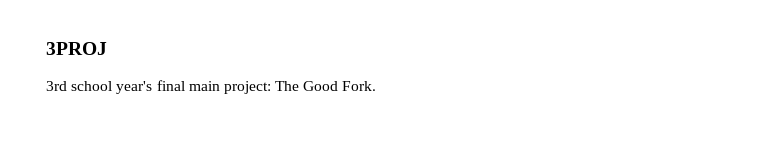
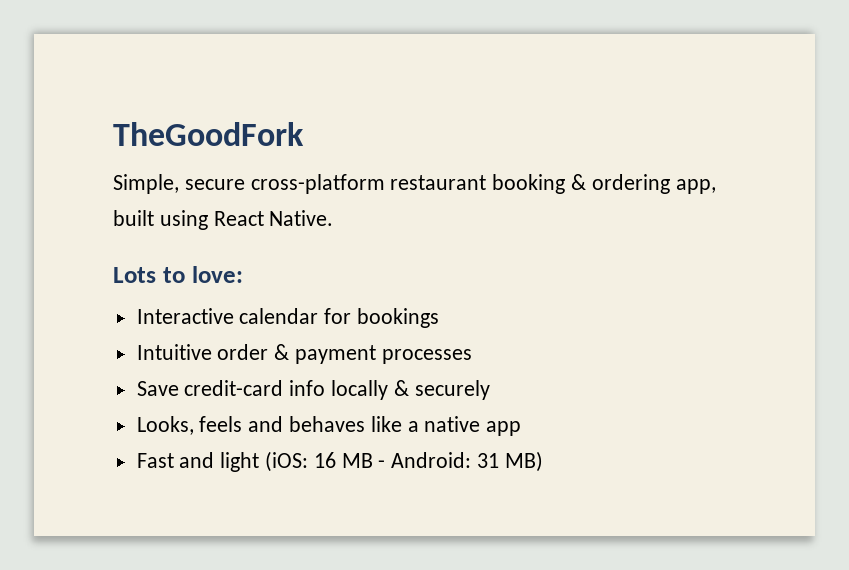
- 3PROJ
- 3rd school year's final main project: The Good Fork.
+ TheGoodFork
+ Simple, secure cross-platform restaurant booking & ordering app, built using React Native.
+ Lots to love:
+ Interactive calendar for bookings
+ Intuitive order & payment processes
+ Save credit-card info locally & securely
+ Looks, feels and behaves like a native app
+ Fast and light (iOS: 16 MB - Android: 31 MB)

